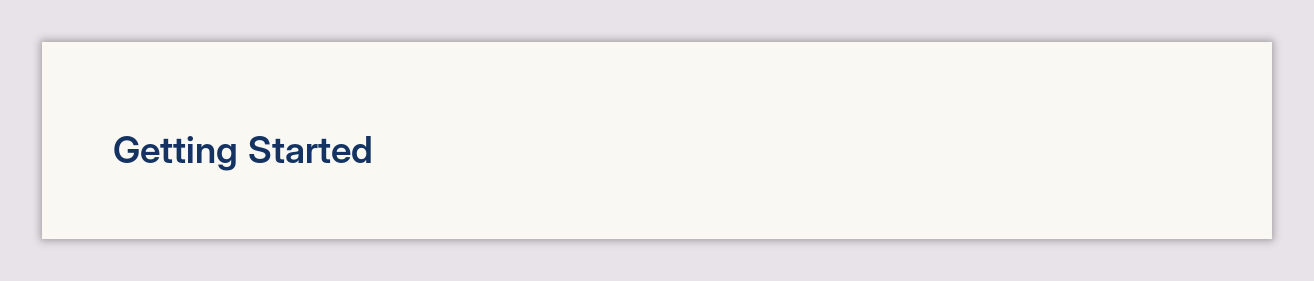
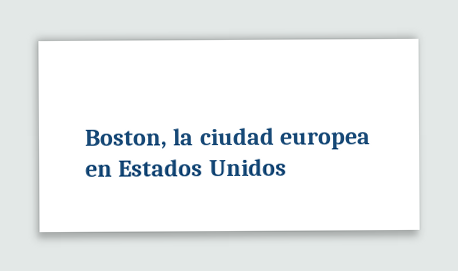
- Getting Started
+ Boston, la ciudad europea en Estados Unidos

